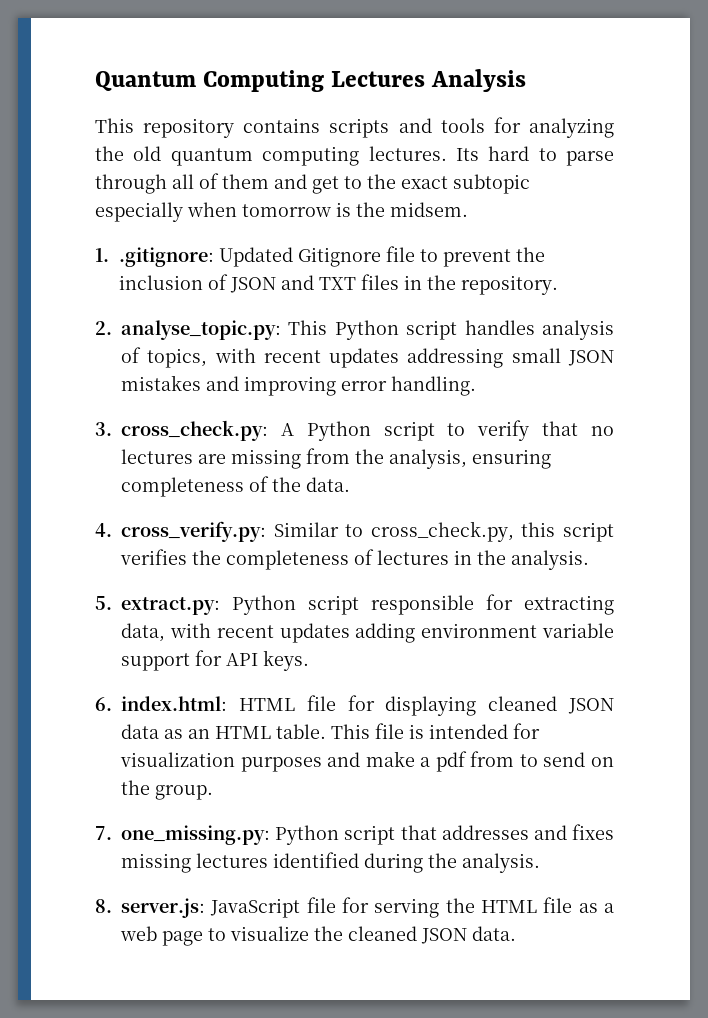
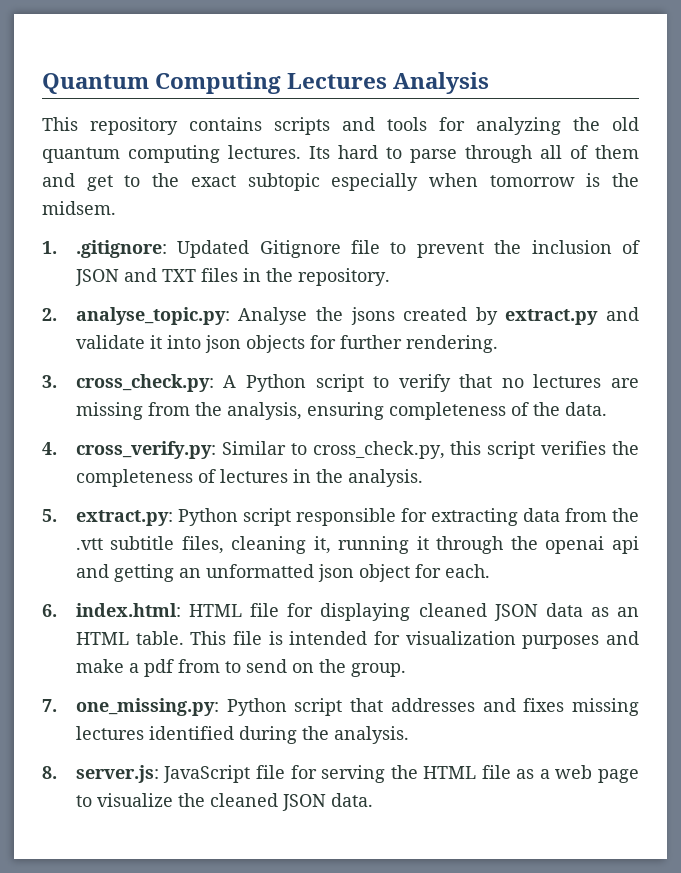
- 2. analyse_topic.py: This Python script handles analysis of topics, with recent updates addressing small JSON mistakes and improving error handling.
+ 2. analyse_topic.py: Analyse the jsons created by extract.py and validate it into json objects for further rendering.
- 5. extract.py: Python script responsible for extracting data, with recent updates adding environment variable support for API keys.
+ 5. extract.py: Python script responsible for extracting data from the .vtt subtitle files, cleaning it, running it through the openai api and getting an unformatted json object for each.

